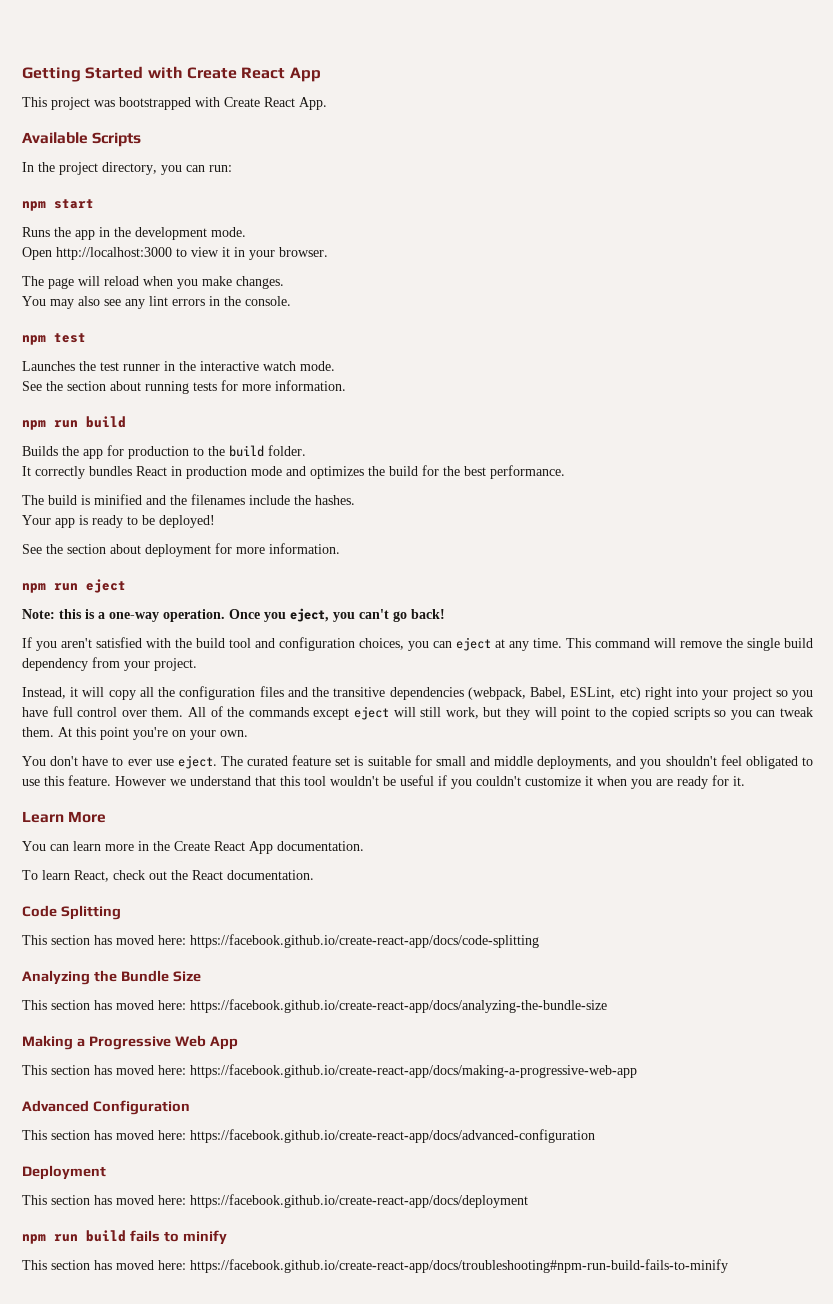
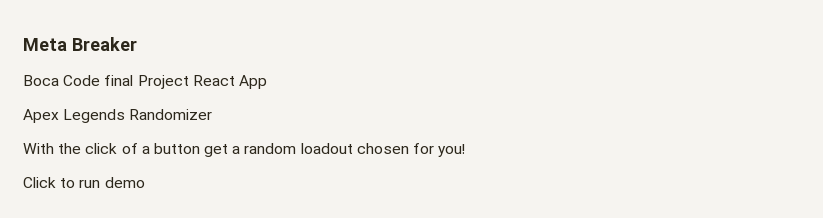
- Getting Started with Create React App
- This project was bootstrapped with Create React App.
- Available Scripts
- In the project directory, you can run:
- npm start
- Runs the app in the development mode.
- Open http://localhost:3000 to view it in your browser.
- The page will reload when you make changes.
- You may also see any lint errors in the console.
- npm test
- Launches the test runner in the interactive watch mode.
- See the section about running tests for more information.
- npm run build
- Builds the app for production to the build folder.
- It correctly bundles React in production mode and optimizes the build for the best performance.
- The build is minified and the filenames include the hashes.
- Your app is ready to be deployed!
- See the section about deployment for more information.
- npm run eject
- Note: this is a one-way operation. Once you eject, you can't go back!
- If you aren't satisfied with the build tool and configuration choices, you can eject at any time. This command will remove the single build dependency from your project.
- Instead, it will copy all the configuration files and the transitive dependencies (webpack, Babel, ESLint, etc) right into your project so you have full control over them. All of the commands except eject will still work, but they will point to the copied scripts so you can tweak them. At this point you're on your own.
- You don't have to ever use eject. The curated feature set is suitable for small and middle deployments, and you shouldn't feel obligated to use this feature. However we understand that this tool wouldn't be useful if you couldn't customize it when you are ready for it.
- Learn More
- You can learn more in the Create React App documentation.
- To learn React, check out the React documentation.
- Code Splitting
- This section has moved here: https://facebook.github.io/create-react-app/docs/code-splitting
- Analyzing the Bundle Size
- This section has moved here: https://facebook.github.io/create-react-app/docs/analyzing-the-bundle-size
- Making a Progressive Web App
- This section has moved here: https://facebook.github.io/create-react-app/docs/making-a-progressive-web-app
- Advanced Configuration
- This section has moved here: https://facebook.github.io/create-react-app/docs/advanced-configuration
- Deployment
- This section has moved here: https://facebook.github.io/create-react-app/docs/deployment
- npm run build fails to minify
- This section has moved here: https://facebook.github.io/create-react-app/docs/troubleshooting#npm-run-build-fails-to-minify
+ Meta Breaker
+ Boca Code final Project React App
+ Apex Legends Randomizer
+ With the click of a button get a random loadout chosen for you!
+ Click to run demo

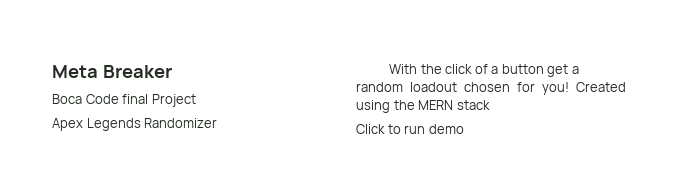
- Boca Code final Project React App
+ Boca Code final Project
+ Created using the MERN stack

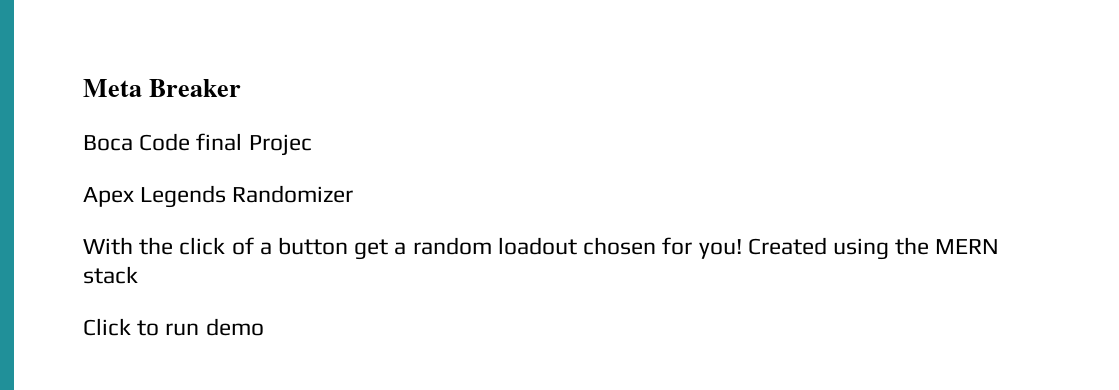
- Boca Code final Project
+ Boca Code final Projec

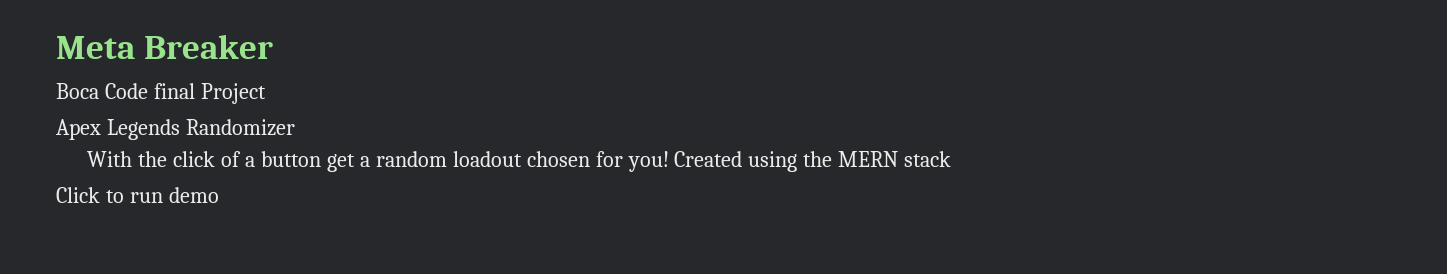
- Boca Code final Projec
+ Boca Code final Project

